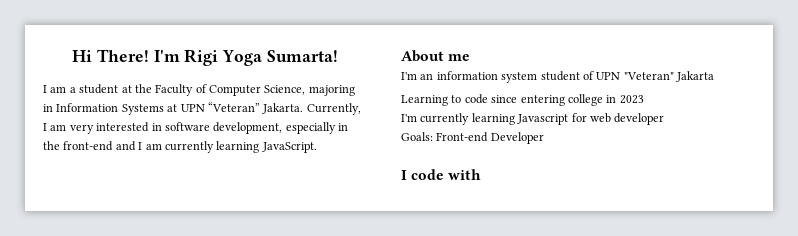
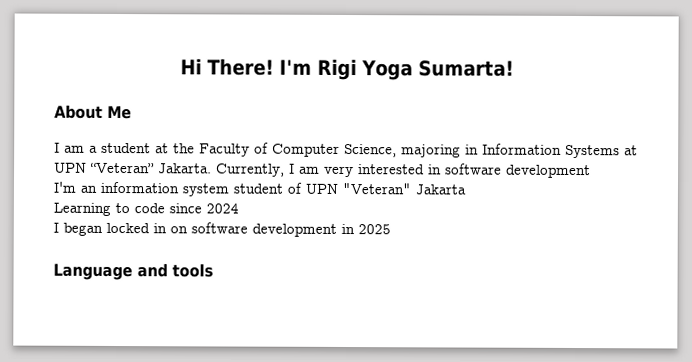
+ About Me
- Currently, I am very interested in software development, especially in the front-end and I am currently learning JavaScript.
- About me
+ Currently, I am very interested in software development
- Learning to code since entering college in 2023
- I'm currently learning Javascript for web developer
- Goals: Front-end Developer
- I code with
+ Learning to code since 2024
+ I began locked in on software development in 2025
+ Language and tools

